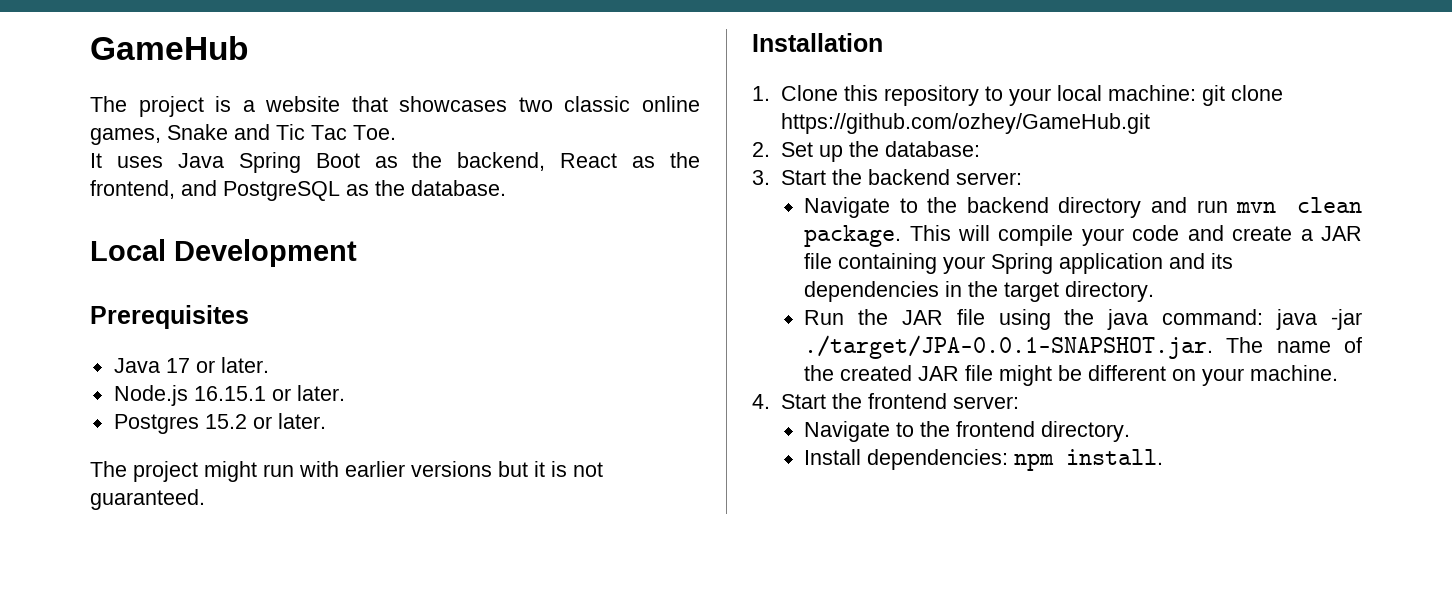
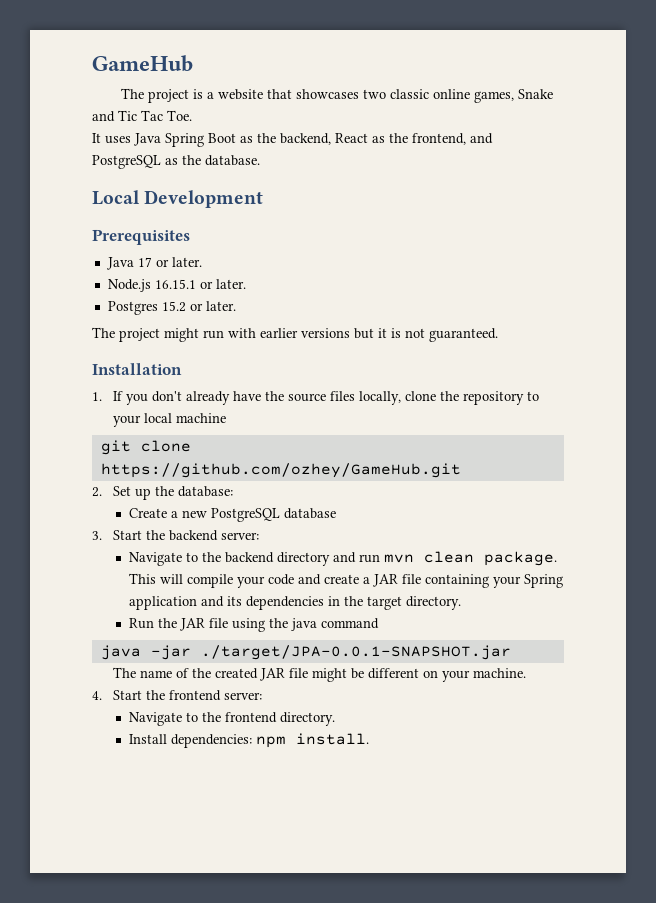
- 1. Clone this repository to your local machine: git clone https://github.com/ozhey/GameHub.git
+ 1. If you don't already have the source files locally, clone the repository to your local machine
+ git clone https://github.com/ozhey/GameHub.git
+ Create a new PostgreSQL database
- Run the JAR file using the java command: java -jar ./target/JPA-0.0.1-SNAPSHOT.jar. The name of the created JAR file might be different on your machine.
+ Run the JAR file using the java command
+ java -jar ./target/JPA-0.0.1-SNAPSHOT.jar
+ The name of the created JAR file might be different on your machine.

